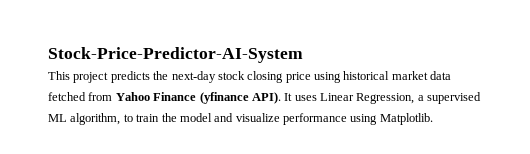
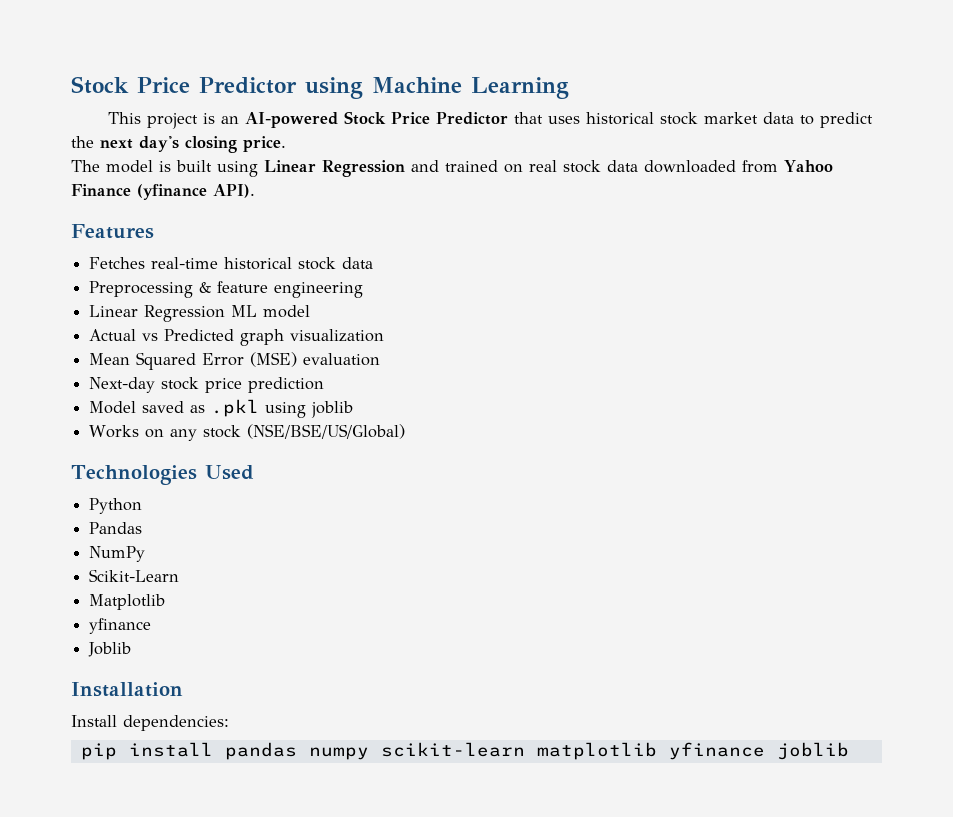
- Stock-Price-Predictor-AI-System
- This project predicts the next-day stock closing price using historical market data fetched from Yahoo Finance (yfinance API). It uses Linear Regression, a supervised ML algorithm, to train the model and visualize performance using Matplotlib.
+ Stock Price Predictor using Machine Learning
+ This project is an AI-powered Stock Price Predictor that uses historical stock market data to predict the next day's closing price.
+ The model is built using Linear Regression and trained on real stock data downloaded from Yahoo Finance (yfinance API).
+ Features
+ Fetches real-time historical stock data
+ Preprocessing & feature engineering
+ Linear Regression ML model
+ Actual vs Predicted graph visualization
+ Mean Squared Error (MSE) evaluation
+ Next-day stock price prediction
+ Model saved as .pkl using joblib
+ Works on any stock (NSE/BSE/US/Global)
+ Technologies Used
+ Python
+ Pandas
+ NumPy
+ Scikit-Learn
+ Matplotlib
+ yfinance
+ Joblib
+ Installation
+ Install dependencies:
+ pip install pandas numpy scikit-learn matplotlib yfinance joblib

